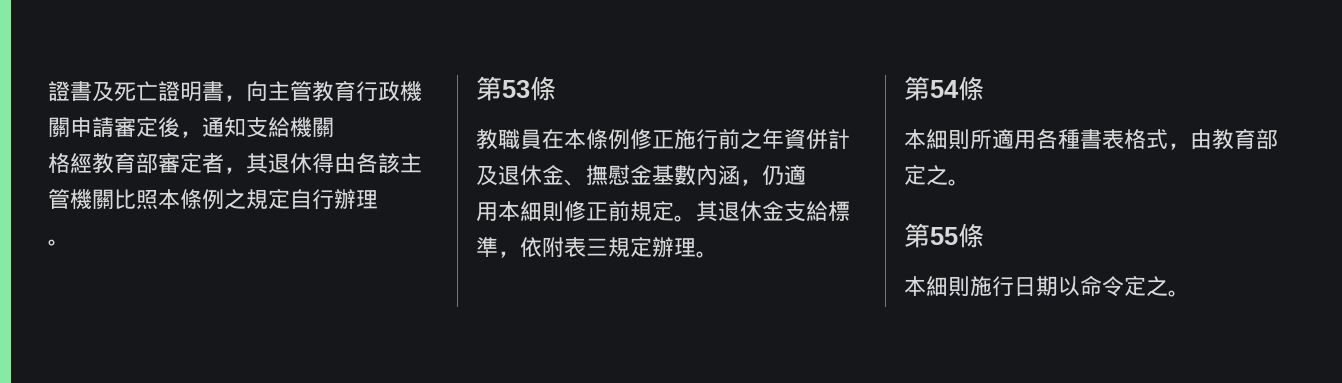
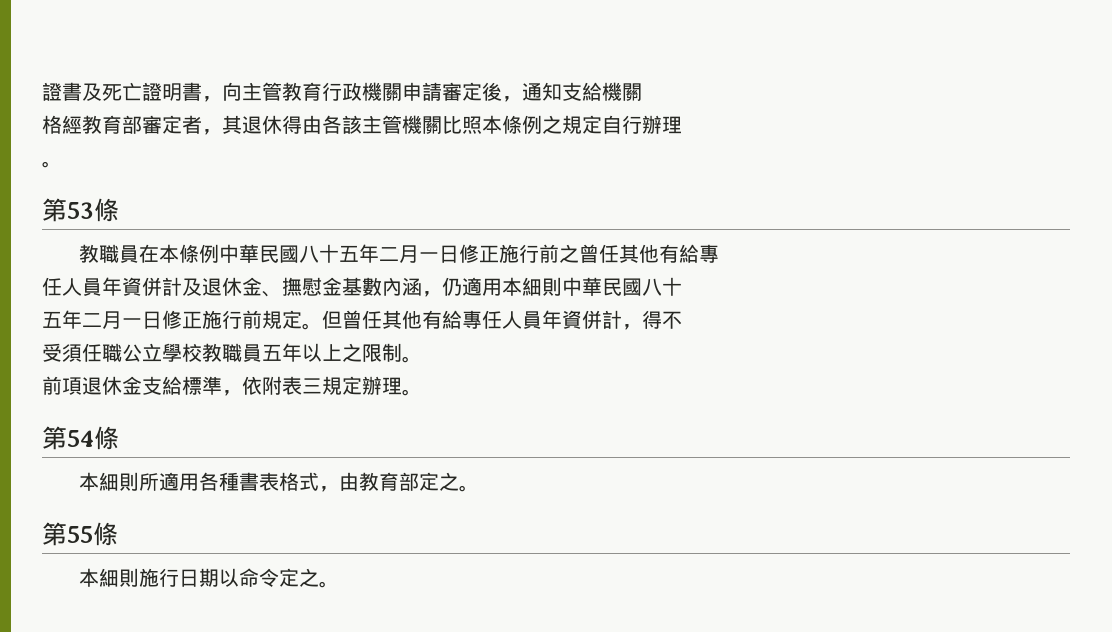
- 教職員在本條例修正施行前之年資併計及退休金、撫慰金基數內涵，仍適
- 用本細則修正前規定。其退休金支給標準，依附表三規定辦理。
+ 教職員在本條例中華民國八十五年二月一日修正施行前之曾任其他有給專
+ 任人員年資併計及退休金、撫慰金基數內涵，仍適用本細則中華民國八十
+ 五年二月一日修正施行前規定。但曾任其他有給專任人員年資併計，得不
+ 受須任職公立學校教職員五年以上之限制。
+ 前項退休金支給標準，依附表三規定辦理。

